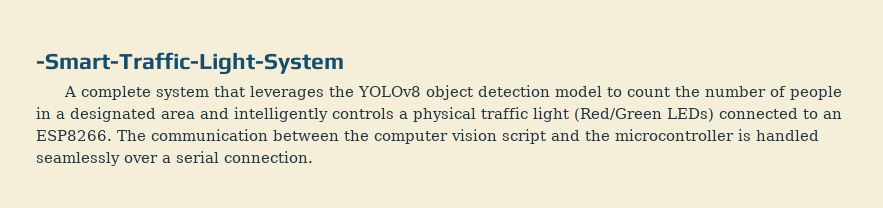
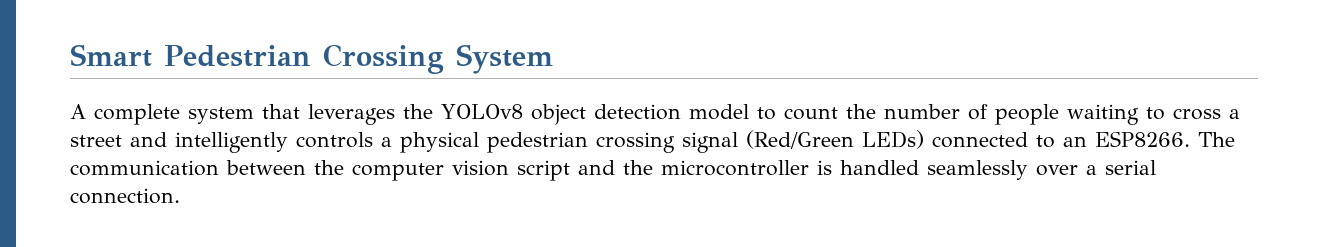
- -Smart-Traffic-Light-System
+ Smart Pedestrian Crossing System
- A complete system that leverages the YOLOv8 object detection model to count the number of people in a designated area and intelligently controls a physical traffic light (Red/Green LEDs) connected to an ESP8266.
+ A complete system that leverages the YOLOv8 object detection model to count the number of people waiting to cross a street and intelligently controls a physical pedestrian crossing signal (Red/Green LEDs) connected to an ESP8266.

